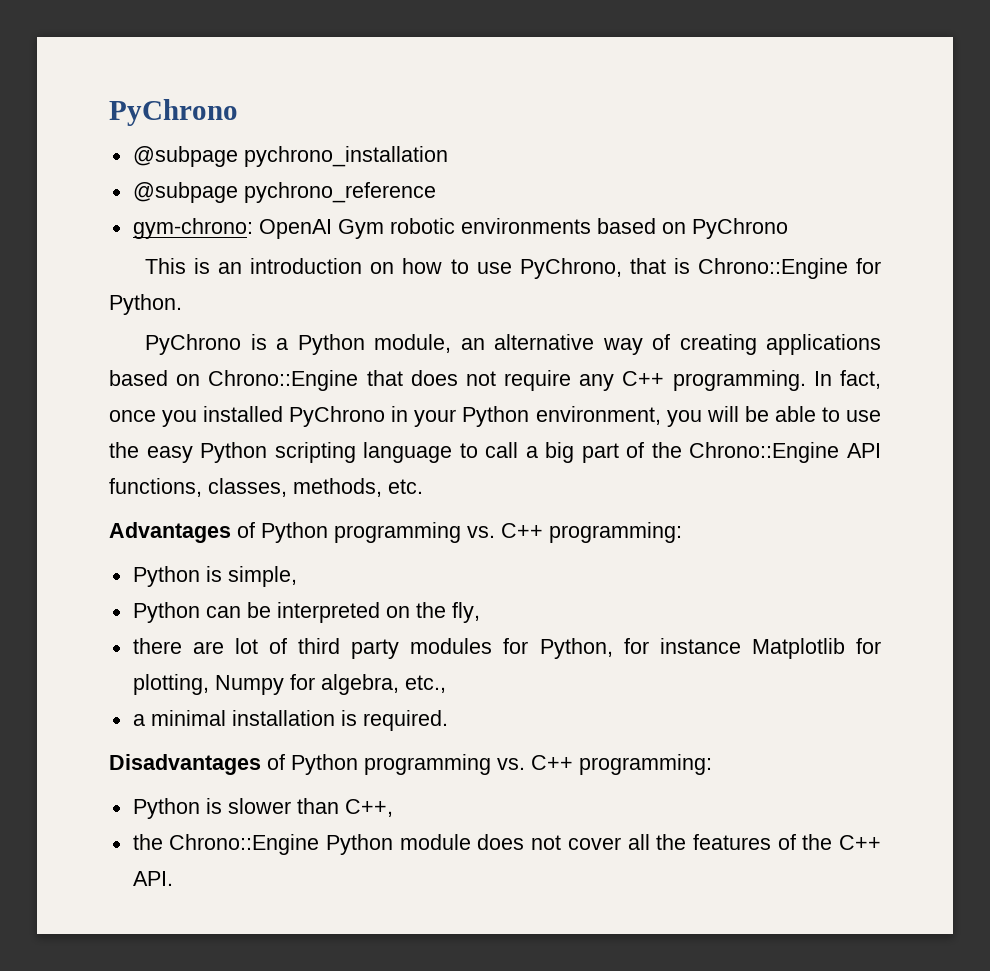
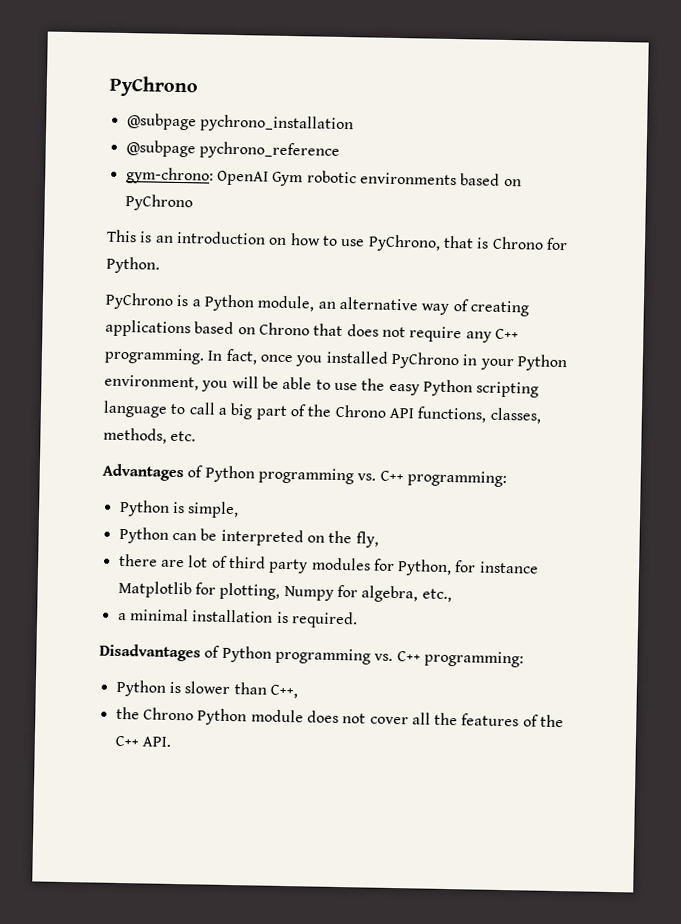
- This is an introduction on how to use PyChrono, that is Chrono::Engine for Python.
+ This is an introduction on how to use PyChrono, that is Chrono for Python.
- PyChrono is a Python module, an alternative way of creating applications based on Chrono::Engine that does not require any C++ programming.
+ PyChrono is a Python module, an alternative way of creating applications based on Chrono that does not require any C++ programming.
- In fact, once you installed PyChrono in your Python environment, you will be able to use the easy Python scripting language to call a big part of the Chrono::Engine API functions, classes, methods, etc.
+ In fact, once you installed PyChrono in your Python environment, you will be able to use the easy Python scripting language to call a big part of the Chrono API functions, classes, methods, etc.
- the Chrono::Engine Python module does not cover all the features of the C++ API.
+ the Chrono Python module does not cover all the features of the C++ API.

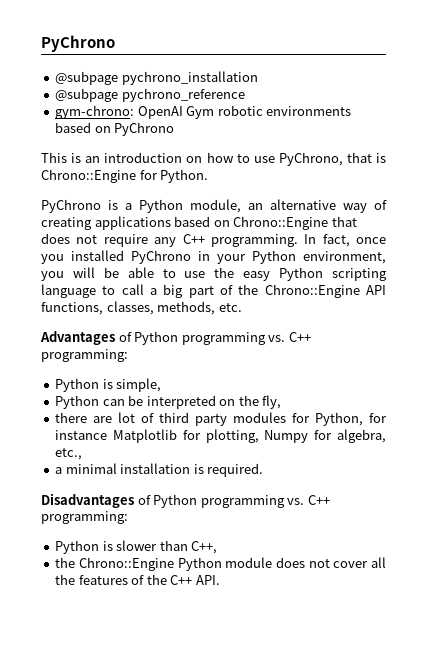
- This is an introduction on how to use PyChrono, that is Chrono for Python.
+ This is an introduction on how to use PyChrono, that is Chrono::Engine for Python.
- PyChrono is a Python module, an alternative way of creating applications based on Chrono that does not require any C++ programming.
+ PyChrono is a Python module, an alternative way of creating applications based on Chrono::Engine that does not require any C++ programming.
- In fact, once you installed PyChrono in your Python environment, you will be able to use the easy Python scripting language to call a big part of the Chrono API functions, classes, methods, etc.
+ In fact, once you installed PyChrono in your Python environment, you will be able to use the easy Python scripting language to call a big part of the Chrono::Engine API functions, classes, methods, etc.
- the Chrono Python module does not cover all the features of the C++ API.
+ the Chrono::Engine Python module does not cover all the features of the C++ API.

